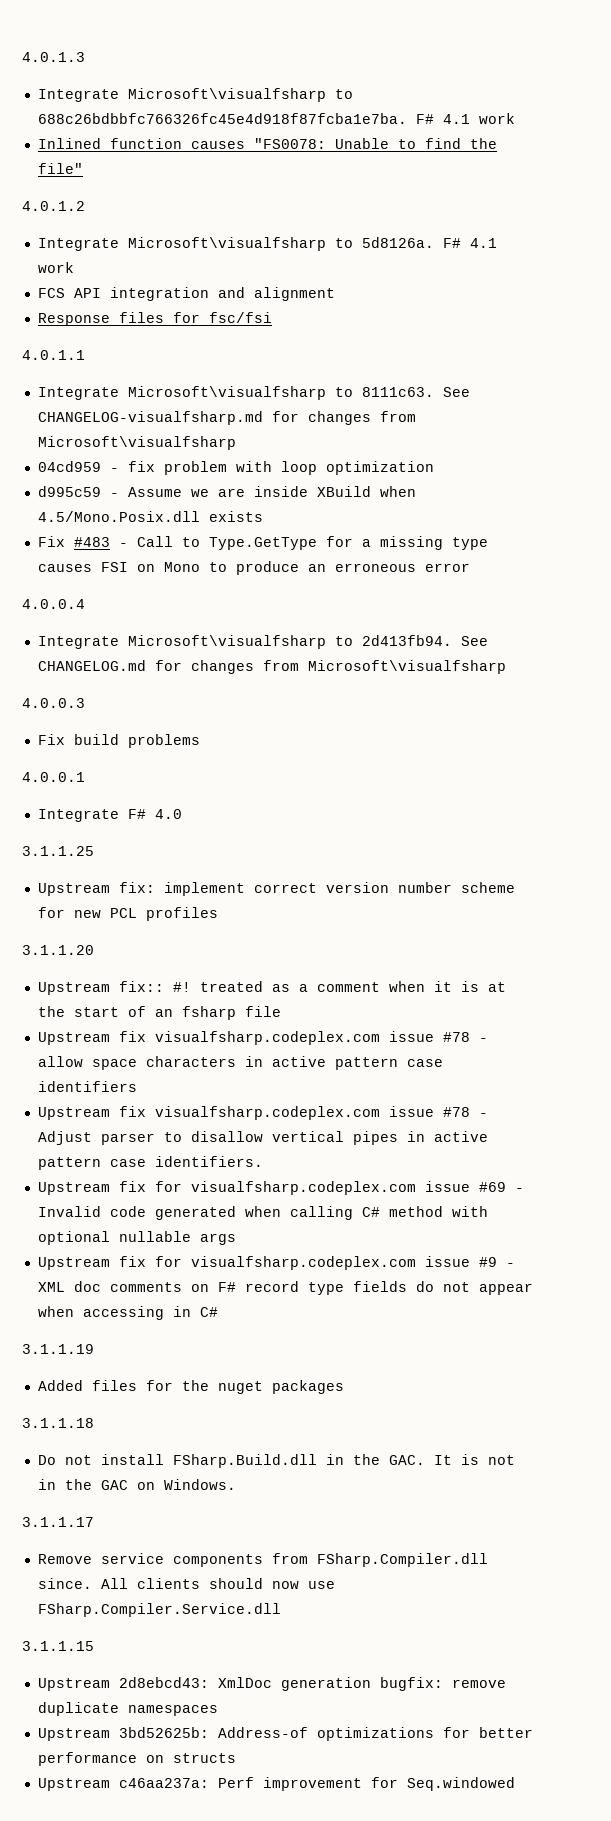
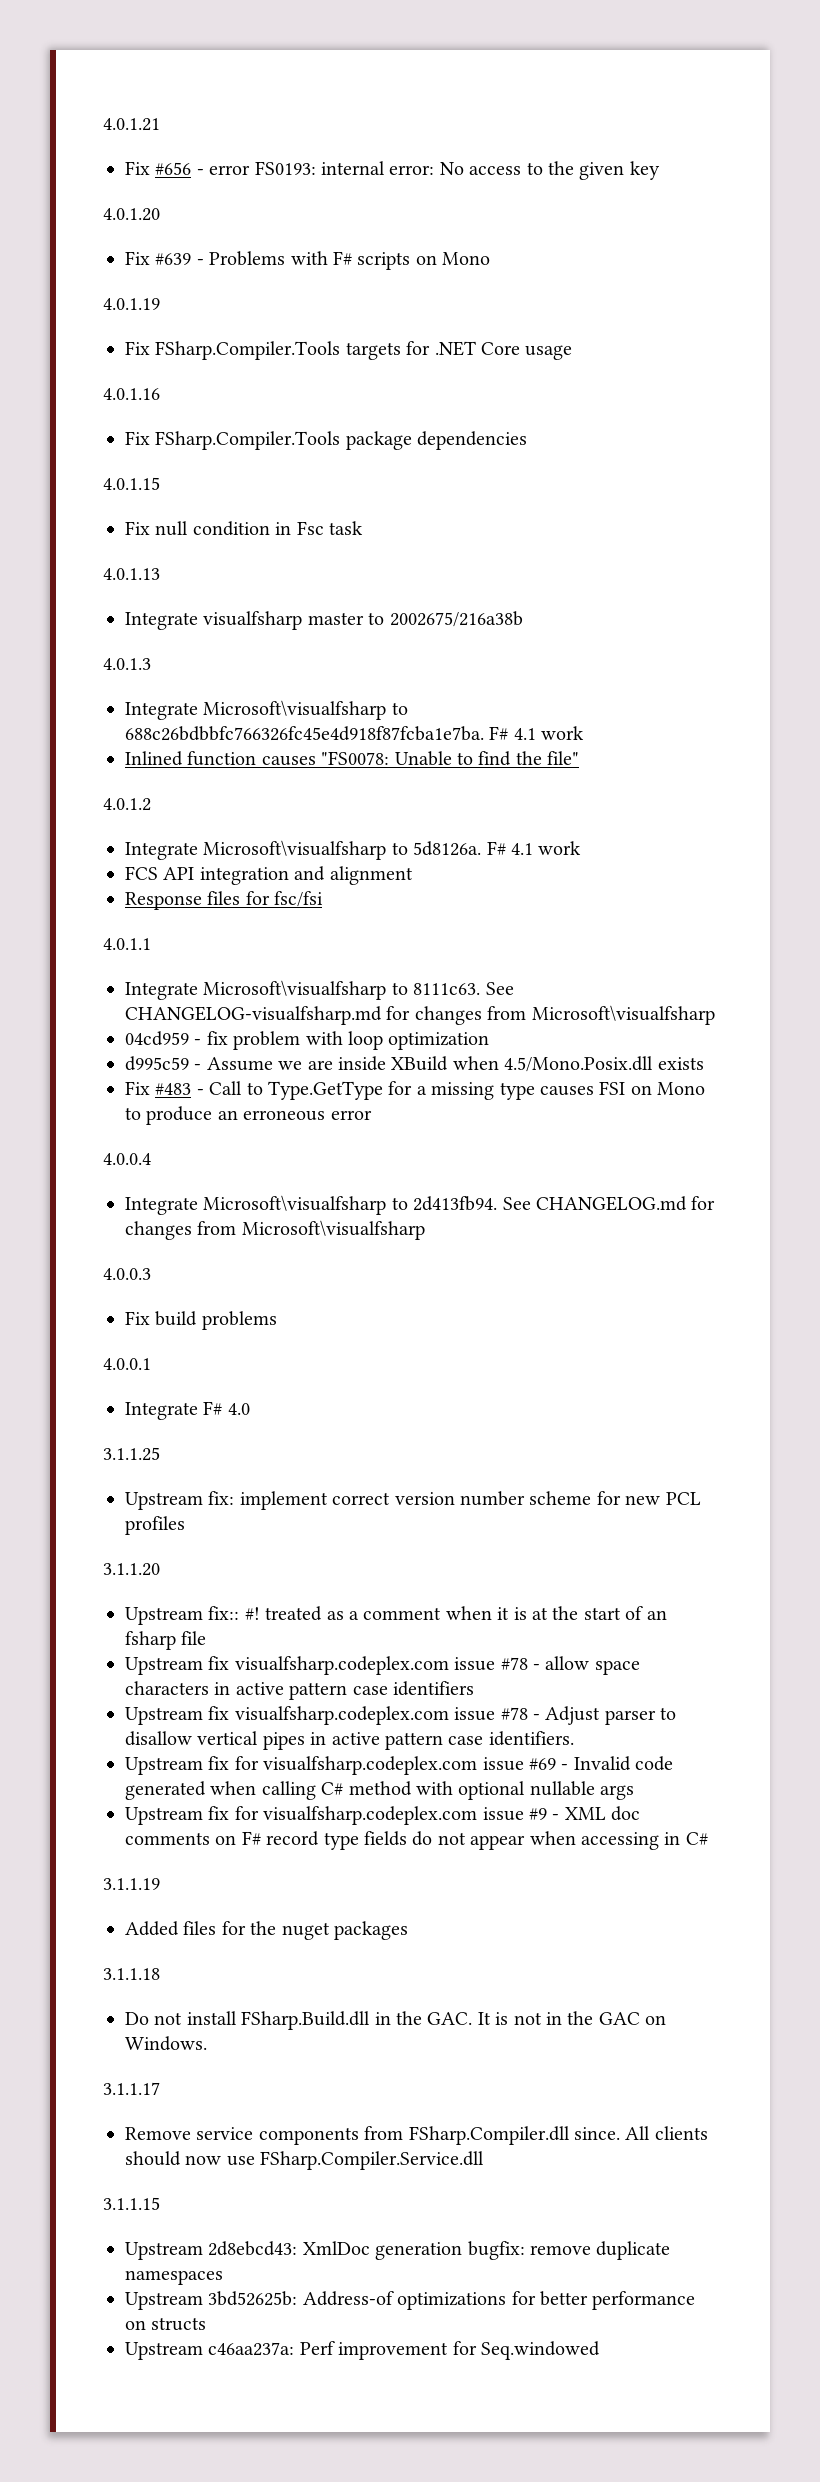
+ 4.0.1.21
+ Fix #656 - error FS0193: internal error: No access to the given key
+ 4.0.1.20
+ Fix #639 - Problems with F# scripts on Mono
+ 4.0.1.19
+ Fix FSharp.Compiler.Tools targets for .NET Core usage
+ 4.0.1.16
+ Fix FSharp.Compiler.Tools package dependencies
+ 4.0.1.15
+ Fix null condition in Fsc task
+ 4.0.1.13
+ Integrate visualfsharp master to 2002675/216a38b

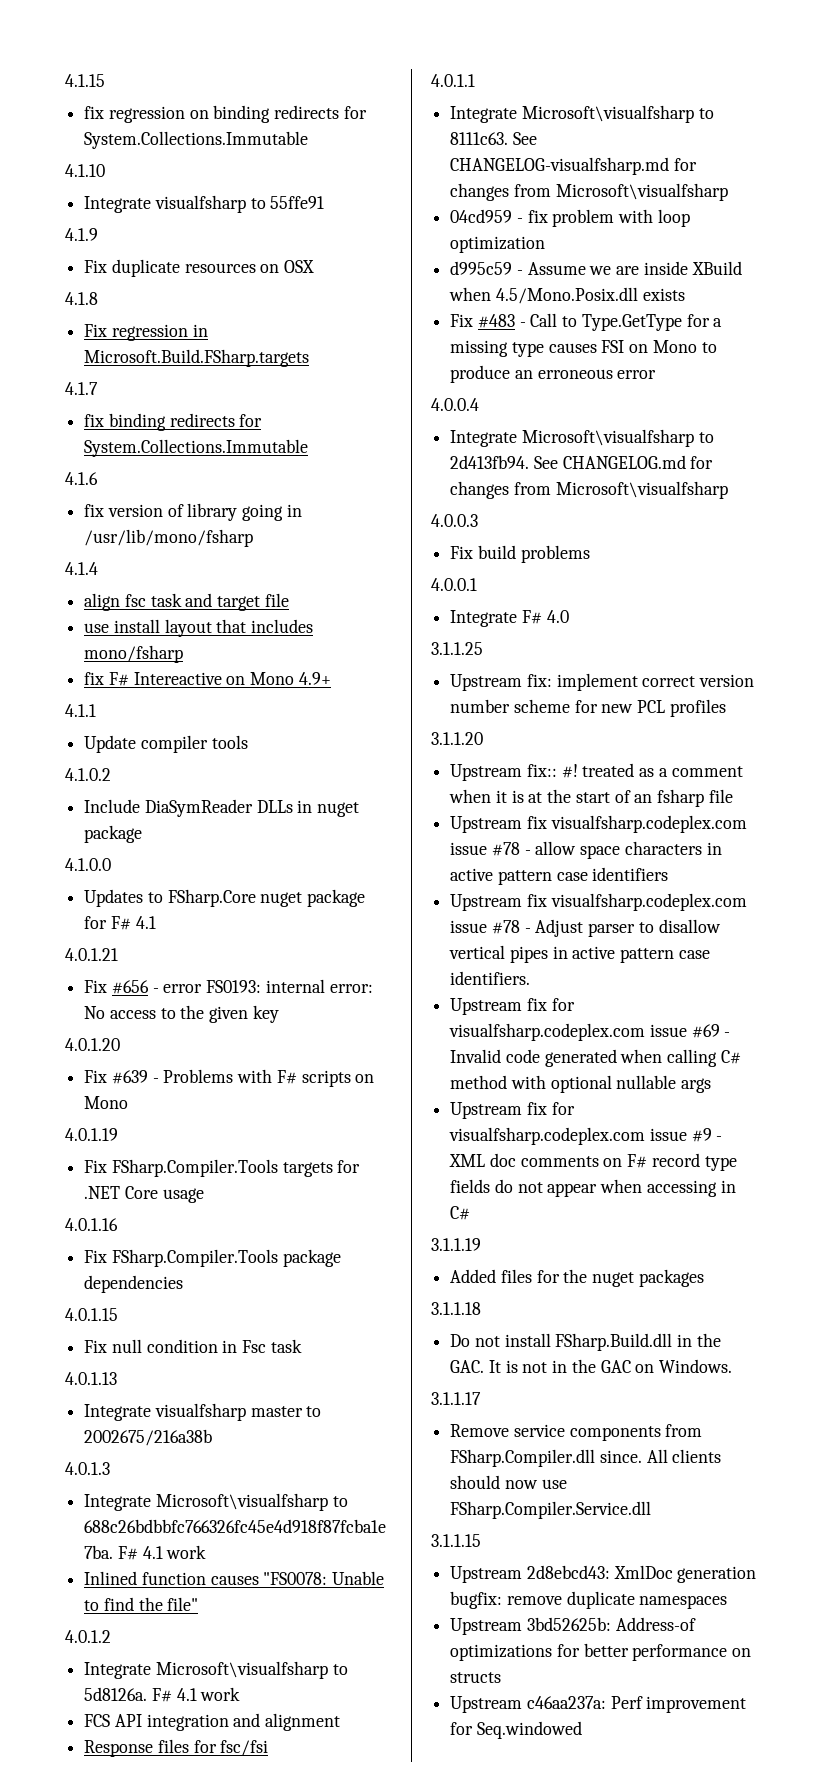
+ 4.1.15
+ fix regression on binding redirects for System.Collections.Immutable
+ 4.1.10
+ Integrate visualfsharp to 55ffe91
+ 4.1.9
+ Fix duplicate resources on OSX
+ 4.1.8
+ Fix regression in Microsoft.Build.FSharp.targets
+ 4.1.7
+ fix binding redirects for System.Collections.Immutable
+ 4.1.6
+ fix version of library going in /usr/lib/mono/fsharp
+ 4.1.4
+ align fsc task and target file
+ use install layout that includes mono/fsharp
+ fix F# Intereactive on Mono 4.9+
+ 4.1.1
+ Update compiler tools
+ 4.1.0.2
+ Include DiaSymReader DLLs in nuget package
+ 4.1.0.0
+ Updates to FSharp.Core nuget package for F# 4.1

